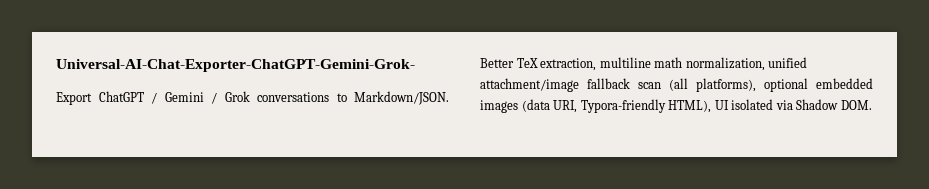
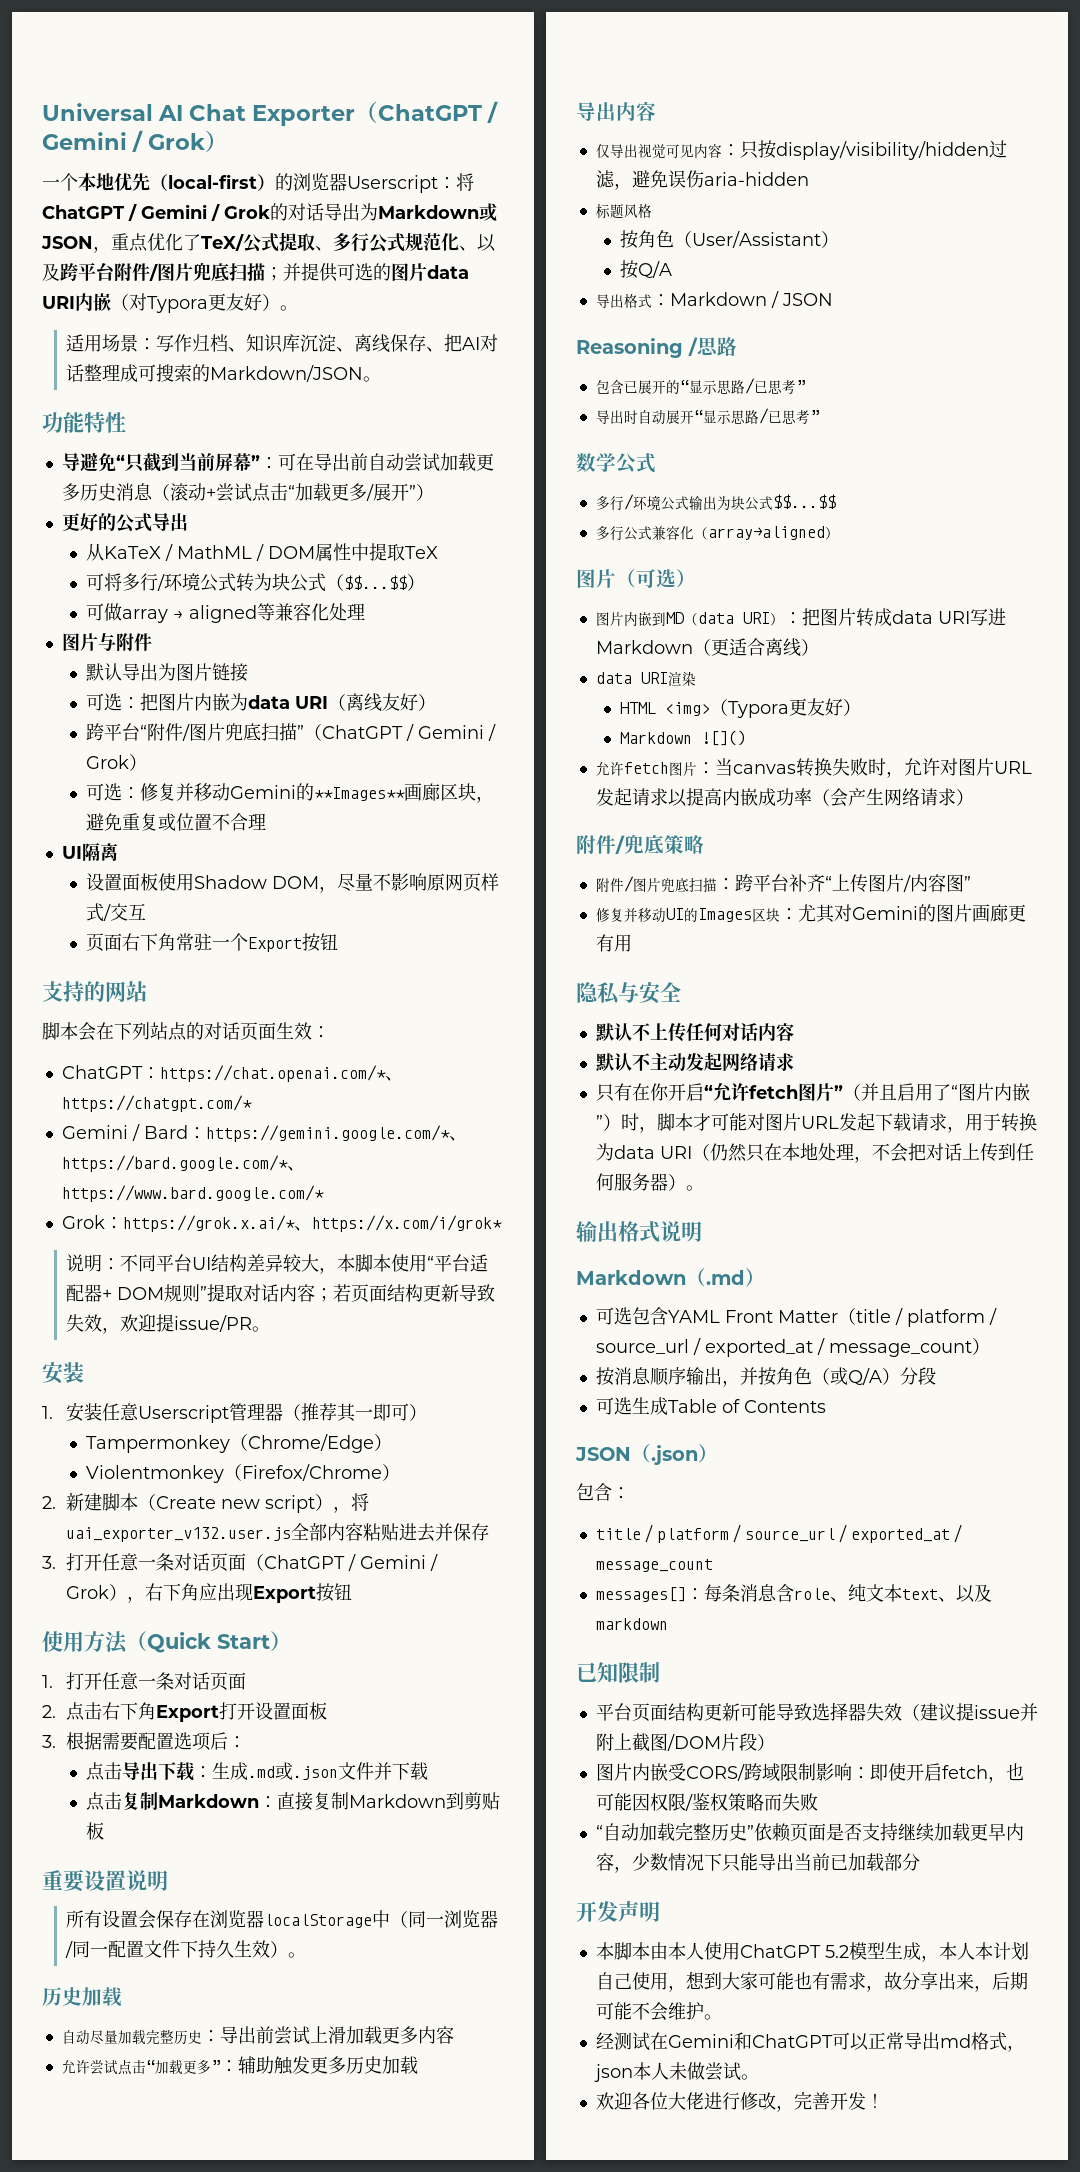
- Universal-AI-Chat-Exporter-ChatGPT-Gemini-Grok-
- Export ChatGPT / Gemini / Grok conversations to Markdown/JSON. Better TeX extraction, multiline math normalization, unified attachment/image fallback scan (all platforms), optional embedded images (data URI, Typora-friendly HTML), UI isolated via Shadow DOM.
+ Universal AI Chat Exporter（ChatGPT / Gemini / Grok）
+ 一个本地优先（local-first）的浏览器Userscript：将ChatGPT / Gemini / Grok的对话导出为Markdown或JSON，重点优化了TeX/公式提取、多行公式规范化、以及跨平台附件/图片兜底扫描；并提供可选的图片data URI内嵌（对Typora更友好）。
+ 适用场景：写作归档、知识库沉淀、离线保存、把AI对话整理成可搜索的Markdown/JSON。
+ 功能特性
+ 导避免“只截到当前屏幕”：可在导出前自动尝试加载更多历史消息（滚动+尝试点击“加载更多/展开”）
+ 更好的公式导出
+ 从KaTeX / MathML / DOM属性中提取TeX
+ 可将多行/环境公式转为块公式（$$...$$）
+ 可做array → aligned等兼容化处理
+ 图片与附件
+ 默认导出为图片链接
+ 可选：把图片内嵌为data URI（离线友好）
+ 跨平台“附件/图片兜底扫描”（ChatGPT / Gemini / Grok）
+ 可选：修复并移动Gemini的**Images**画廊区块，避免重复或位置不合理
+ UI隔离
+ 设置面板使用Shadow DOM，尽量不影响原网页样式/交互
+ 页面右下角常驻一个Export按钮
+ 支持的网站
+ 脚本会在下列站点的对话页面生效：
+ ChatGPT：https://chat.openai.com/*、https://chatgpt.com/*
+ Gemini / Bard：https://gemini.google.com/*、https://bard.google.com/*、https://www.bard.google.com/*
+ Grok：https://grok.x.ai/*、https://x.com/i/grok*
+ 说明：不同平台UI结构差异较大，本脚本使用“平台适配器+ DOM规则”提取对话内容；若页面结构更新导致失效，欢迎提issue/PR。
+ 安装
+ 1.安装任意Userscript管理器（推荐其一即可）
+ Tampermonkey（Chrome/Edge）
+ Violentmonkey（Firefox/Chrome）
+ 2.新建脚本（Create new script），将uai_exporter_v132.user.js全部内容粘贴进去并保存
+ 3.打开任意一条对话页面（ChatGPT / Gemini / Grok），右下角应出现Export按钮
+ 使用方法（Quick Start）
+ 1.打开任意一条对话页面
+ 2.点击右下角Export打开设置面板
+ 3.根据需要配置选项后：
+ 点击导出下载：生成.md或.json文件并下载
+ 点击复制Markdown：直接复制Markdown到剪贴板
+ 重要设置说明
+ 所有设置会保存在浏览器localStorage中（同一浏览器/同一配置文件下持久生效）。
+ 历史加载
+ 自动尽量加载完整历史：导出前尝试上滑加载更多内容
+ 允许尝试点击“加载更多”：辅助触发更多历史加载
+ 导出内容
+ 仅导出视觉可见内容：只按display/visibility/hidden过滤，避免误伤aria-hidden
+ 标题风格
+ 按角色（User/Assistant）
+ 按Q/A
+ 导出格式：Markdown / JSON
+ Reasoning /思路
+ 包含已展开的“显示思路/已思考”
+ 导出时自动展开“显示思路/已思考”
+ 数学公式
+ 多行/环境公式输出为块公式$$...$$
+ 多行公式兼容化（array→aligned）
+ 图片（可选）
+ 图片内嵌到MD（data URI）：把图片转成data URI写进Markdown（更适合离线）
+ data URI渲染
+ HTML <img>（Typora更友好）
+ Markdown ![]()
+ 允许fetch图片：当canvas转换失败时，允许对图片URL发起请求以提高内嵌成功率（会产生网络请求）
+ 附件/兜底策略
+ 附件/图片兜底扫描：跨平台补齐“上传图片/内容图”
+ 修复并移动UI的Images区块：尤其对Gemini的图片画廊更有用
+ 隐私与安全
+ 默认不上传任何对话内容
+ 默认不主动发起网络请求
+ 只有在你开启“允许fetch图片”（并且启用了“图片内嵌”）时，脚本才可能对图片URL发起下载请求，用于转换为data URI（仍然只在本地处理，不会把对话上传到任何服务器）。
+ 输出格式说明
+ Markdown（.md）
+ 可选包含YAML Front Matter（title / platform / source_url / exported_at / message_count）
+ 按消息顺序输出，并按角色（或Q/A）分段
+ 可选生成Table of Contents
+ JSON（.json）
+ 包含：
+ title / platform / source_url / exported_at / message_count
+ messages[]：每条消息含role、纯文本text、以及markdown
+ 已知限制
+ 平台页面结构更新可能导致选择器失效（建议提issue并附上截图/DOM片段）
+ 图片内嵌受CORS/跨域限制影响：即使开启fetch，也可能因权限/鉴权策略而失败
+ “自动加载完整历史”依赖页面是否支持继续加载更早内容，少数情况下只能导出当前已加载部分
+ 开发声明
+ 本脚本由本人使用ChatGPT 5.2模型生成，本人本计划自己使用，想到大家可能也有需求，故分享出来，后期可能不会维护。
+ 经测试在Gemini和ChatGPT可以正常导出md格式，json本人未做尝试。
+ 欢迎各位大佬进行修改，完善开发！

